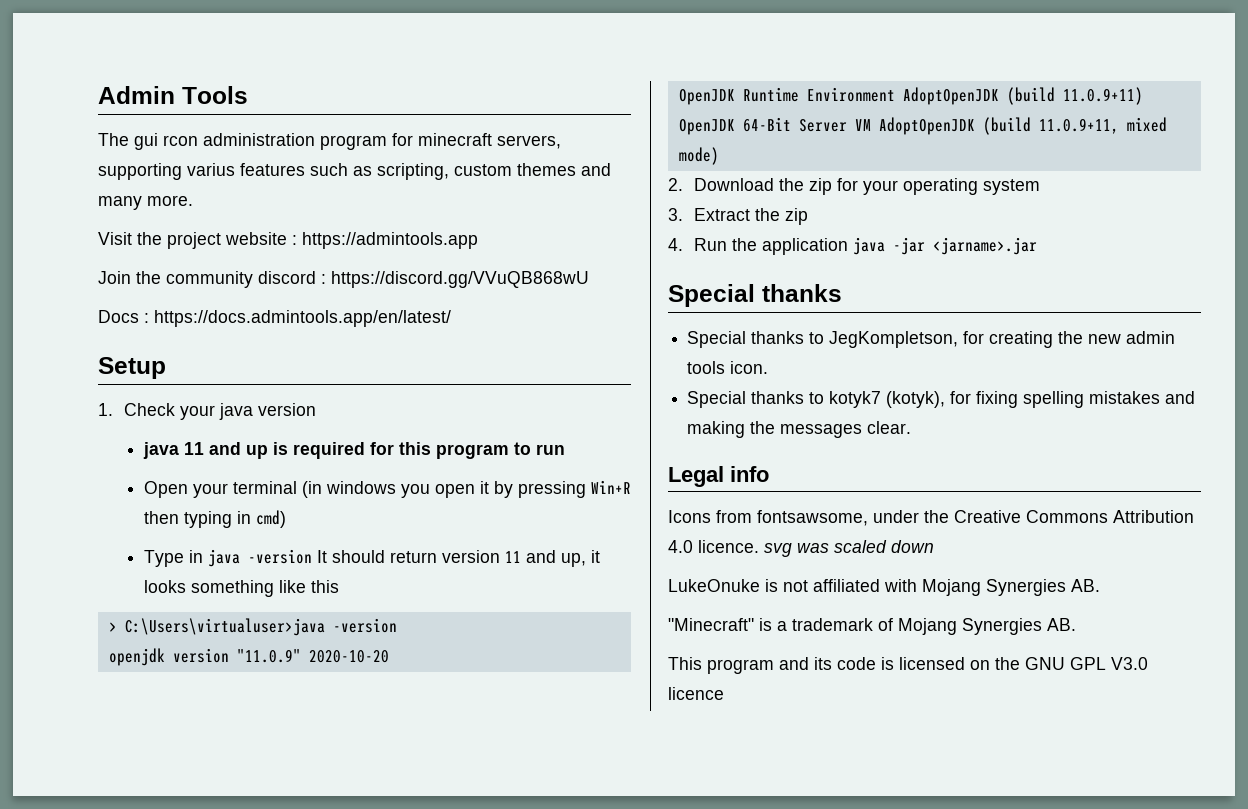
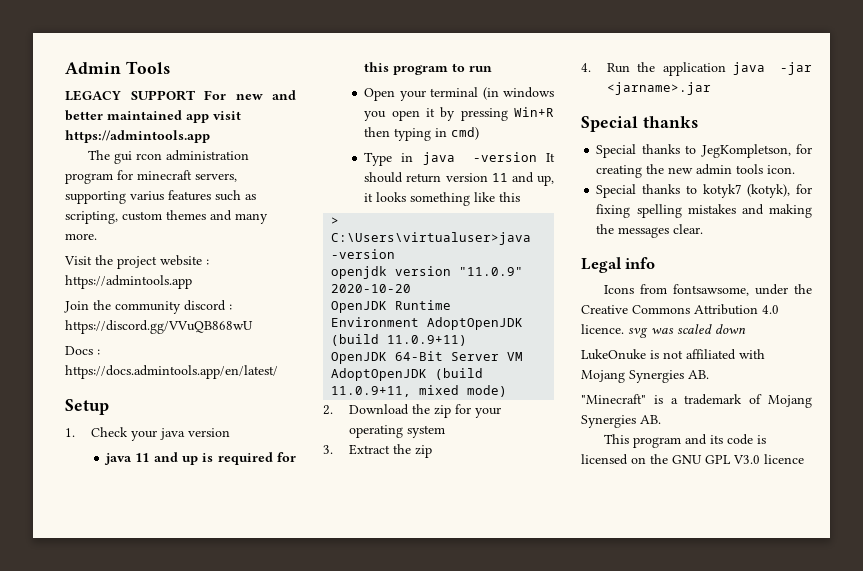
+ LEGACY SUPPORT For new and better maintained app visit https://admintools.app

